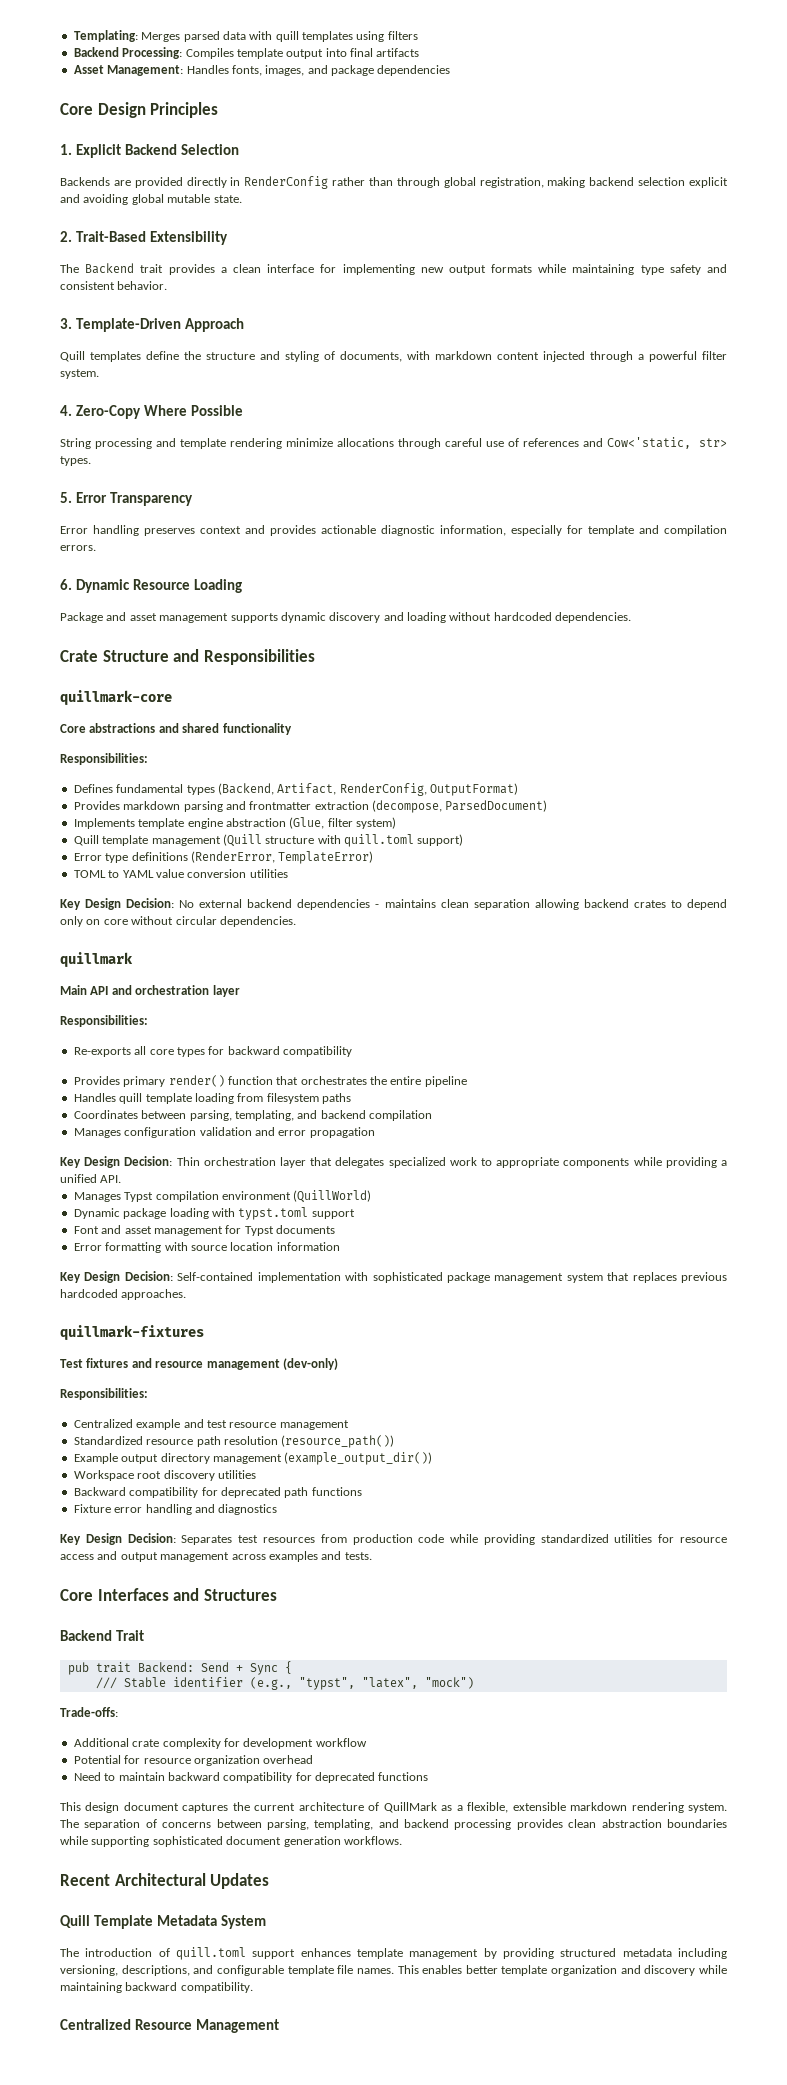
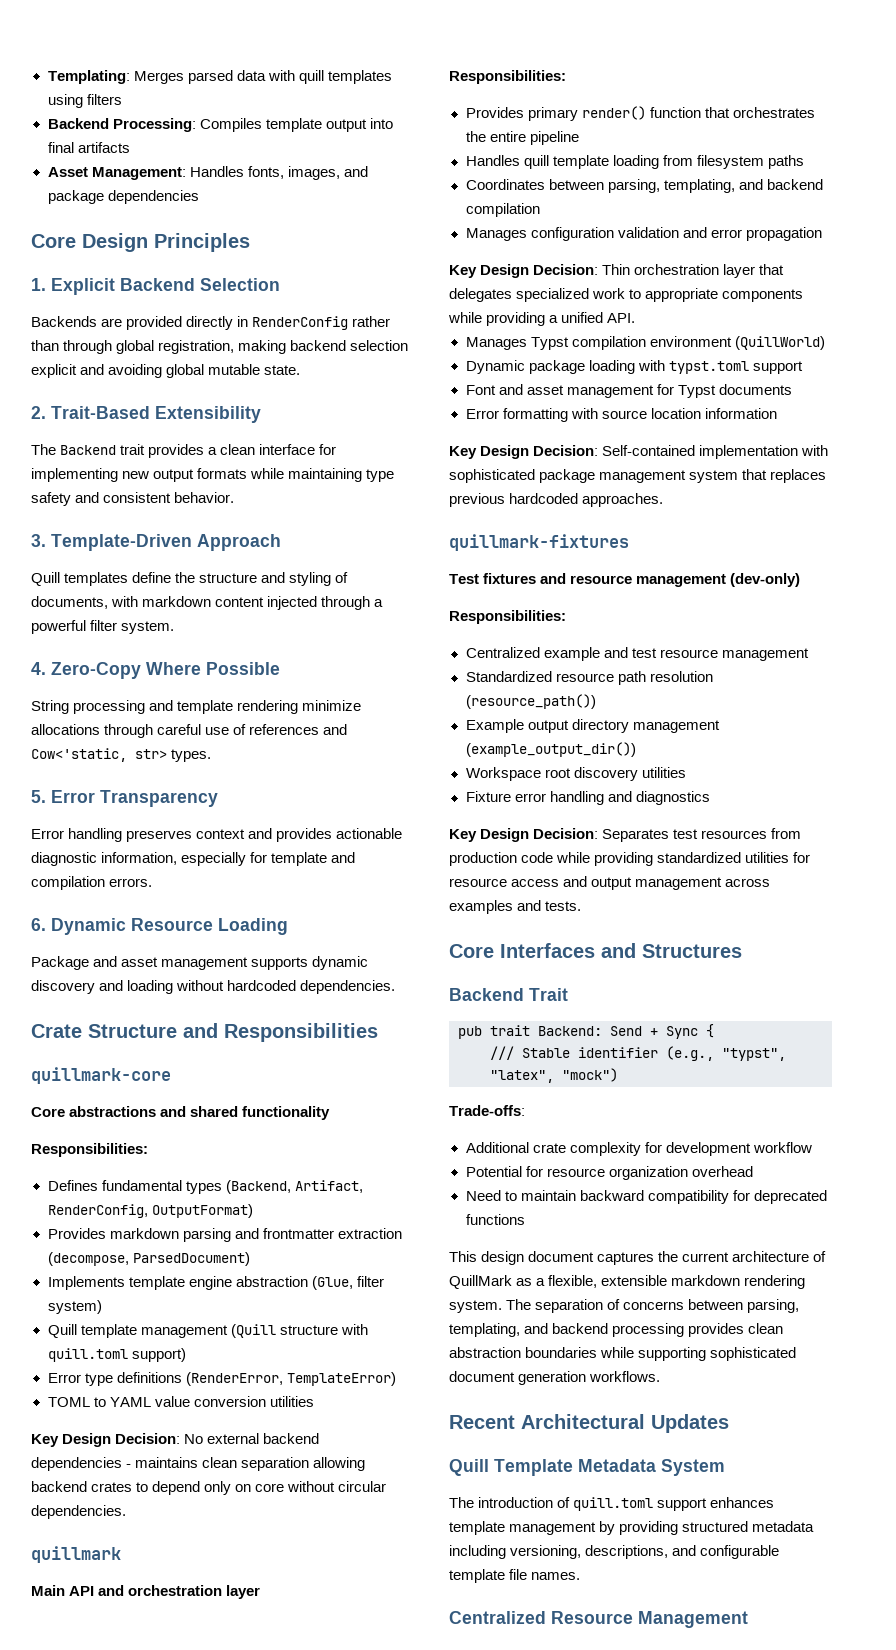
- Re-exports all core types for backward compatibility
- Backward compatibility for deprecated path functions
- This enables better template organization and discovery while maintaining backward compatibility.

